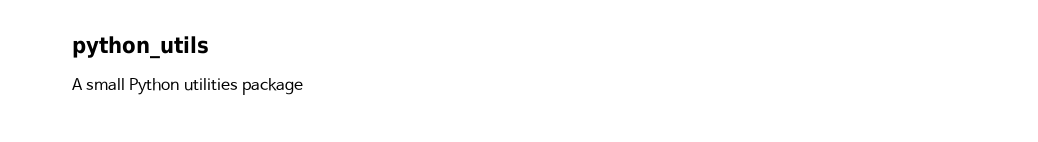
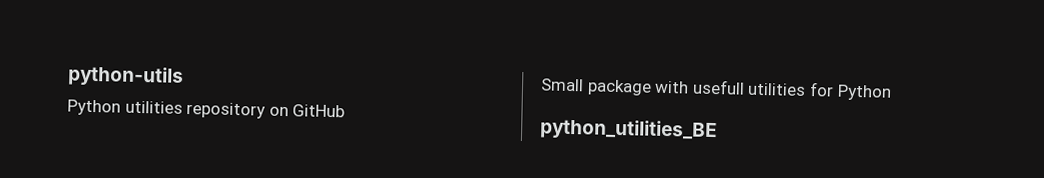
- python_utils
- A small Python utilities package
+ python-utils
+ Python utilities repository on GitHub
+ Small package with usefull utilities for Python
+ python_utilities_BE

